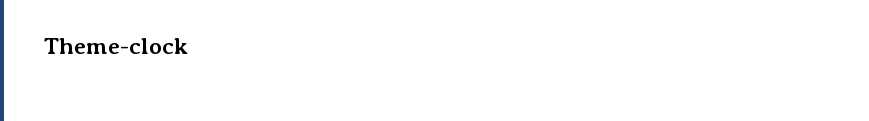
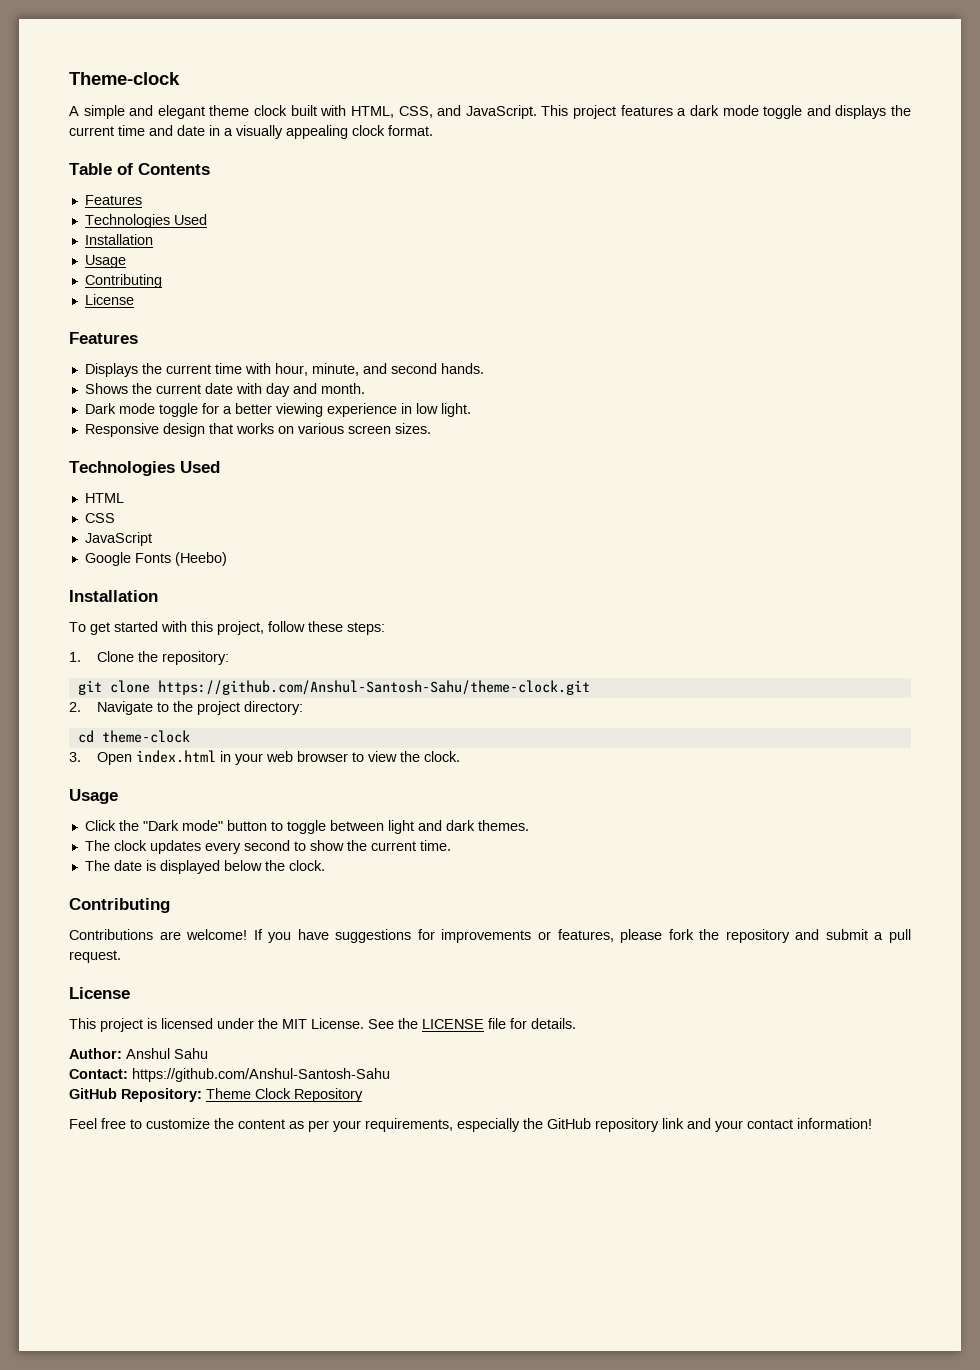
+ A simple and elegant theme clock built with HTML, CSS, and JavaScript. This project features a dark mode toggle and displays the current time and date in a visually appealing clock format.
+ Table of Contents
+ Features
+ Technologies Used
+ Installation
+ Usage
+ Contributing
+ License
+ Features
+ Displays the current time with hour, minute, and second hands.
+ Shows the current date with day and month.
+ Dark mode toggle for a better viewing experience in low light.
+ Responsive design that works on various screen sizes.
+ Technologies Used
+ HTML
+ CSS
+ JavaScript
+ Google Fonts (Heebo)
+ Installation
+ To get started with this project, follow these steps:
+ 1. Clone the repository:
+ git clone https://github.com/Anshul-Santosh-Sahu/theme-clock.git
+ 2. Navigate to the project directory:
+ cd theme-clock
+ 3. Open index.html in your web browser to view the clock.
+ Usage
+ Click the "Dark mode" button to toggle between light and dark themes.
+ The clock updates every second to show the current time.
+ The date is displayed below the clock.
+ Contributing
+ Contributions are welcome! If you have suggestions for improvements or features, please fork the repository and submit a pull request.
+ License
+ This project is licensed under the MIT License. See the LICENSE file for details.
+ Author: Anshul Sahu
+ Contact: https://github.com/Anshul-Santosh-Sahu
+ GitHub Repository: Theme Clock Repository
+ Feel free to customize the content as per your requirements, especially the GitHub repository link and your contact information!

